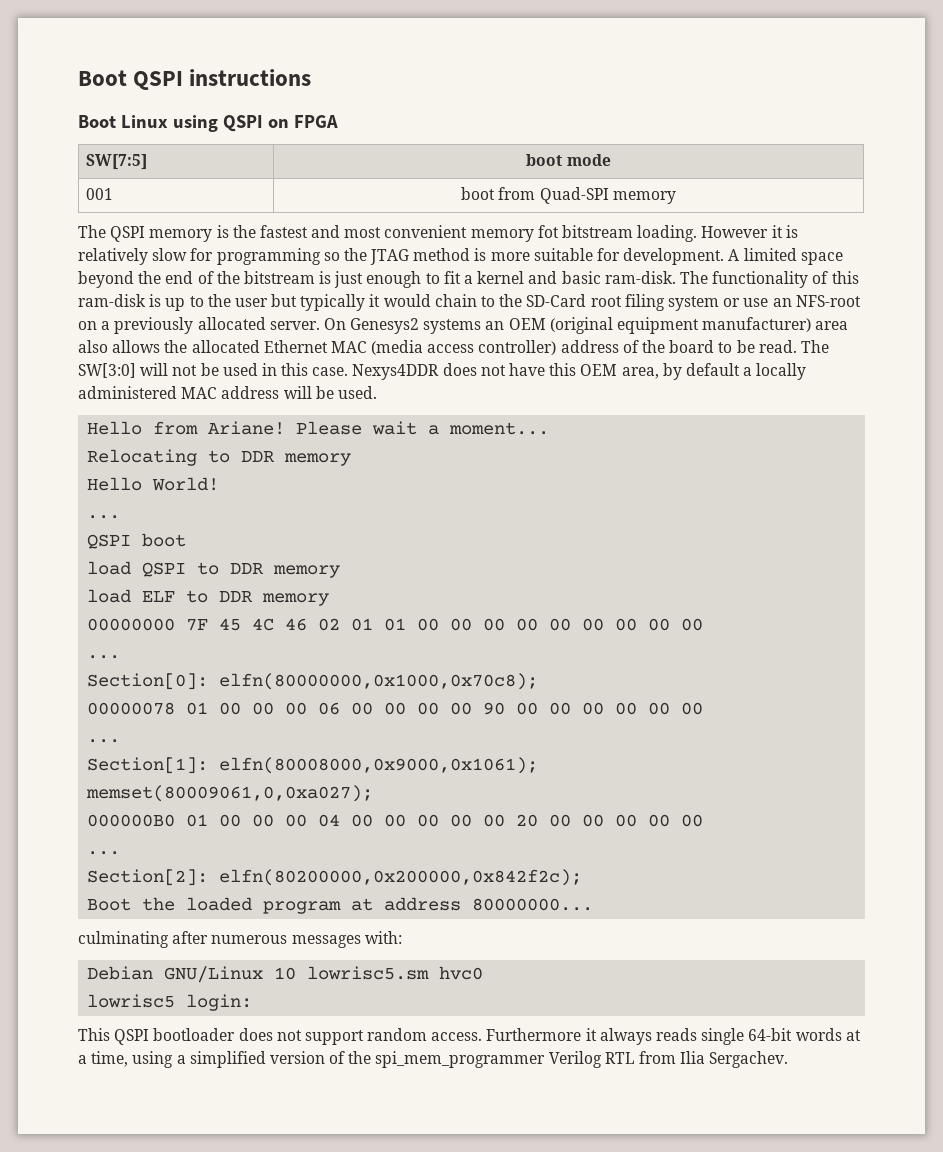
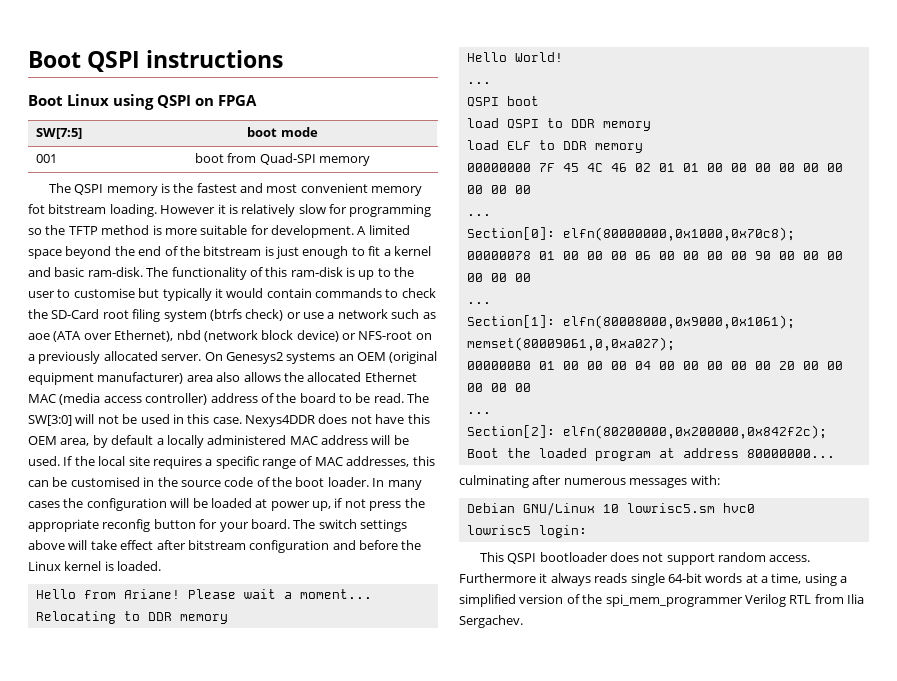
- However it is relatively slow for programming so the JTAG method is more suitable for development.
+ However it is relatively slow for programming so the TFTP method is more suitable for development.
- The functionality of this ram-disk is up to the user but typically it would chain to the SD-Card root filing system or use an NFS-root on a previously allocated server.
+ The functionality of this ram-disk is up to the user to customise but typically it would contain commands to check the SD-Card root filing system (btrfs check) or use a network such as aoe (ATA over Ethernet), nbd (network block device) or NFS-root on a previously allocated server.
+ If the local site requires a specific range of MAC addresses, this can be customised in the source code of the boot loader. In many cases the configuration will be loaded at power up, if not press the appropriate reconfig button for your board. The switch settings above will take effect after bitstream configuration and before the Linux kernel is loaded.

